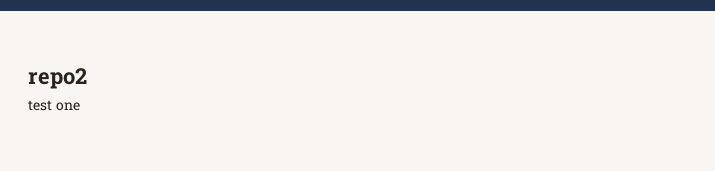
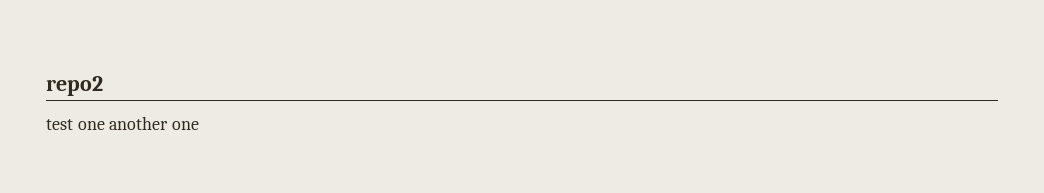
- test one
+ test one another one

